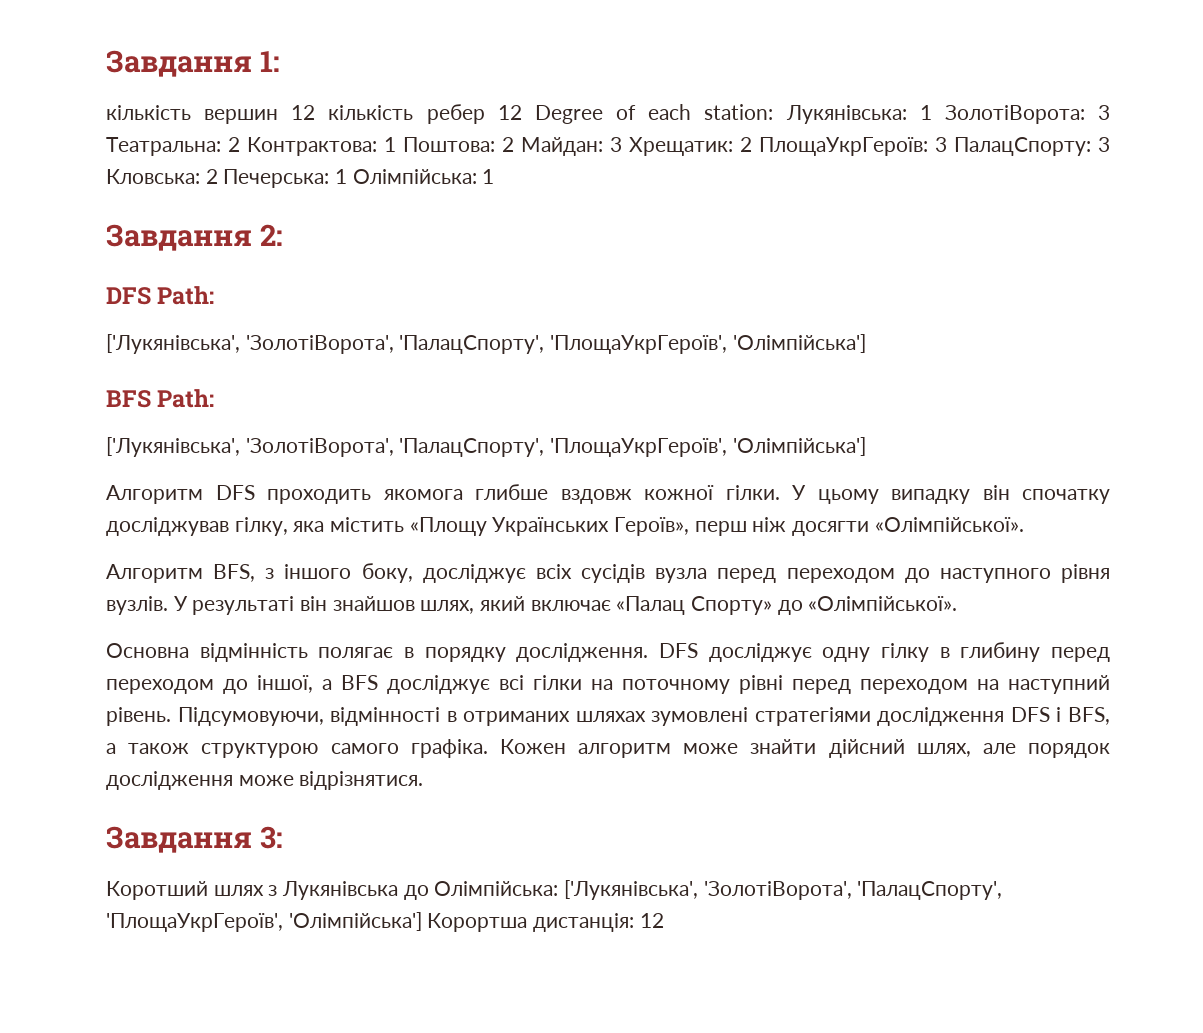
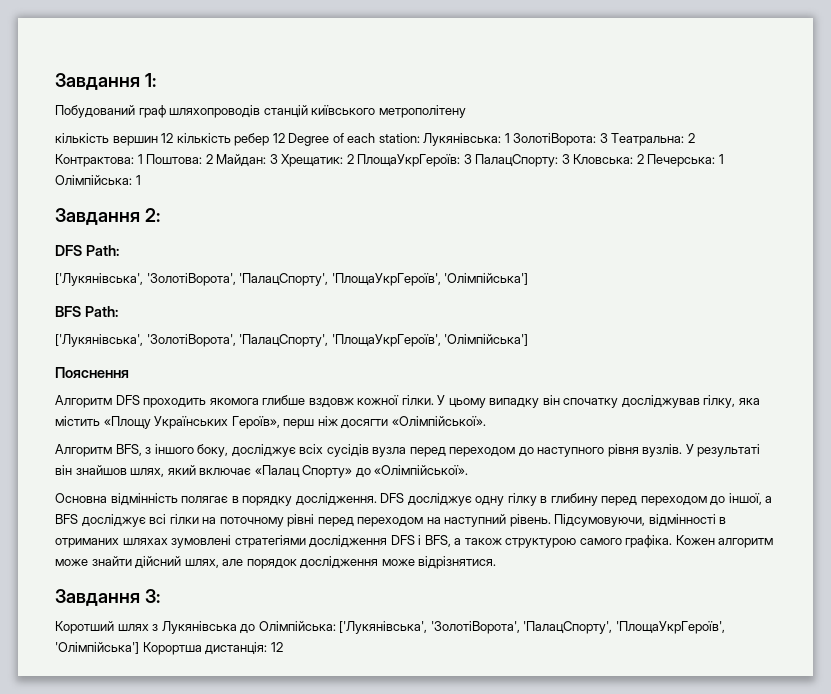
+ Побудований граф шляхопроводів станцій київського метрополітену
+ Пояснення

